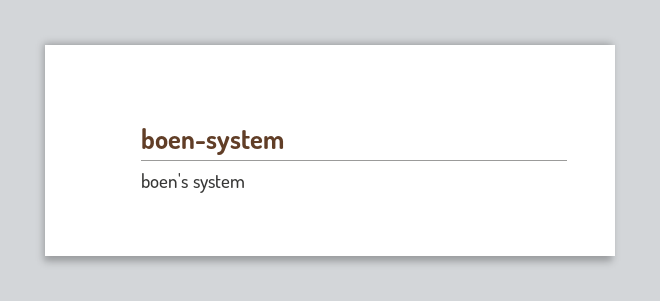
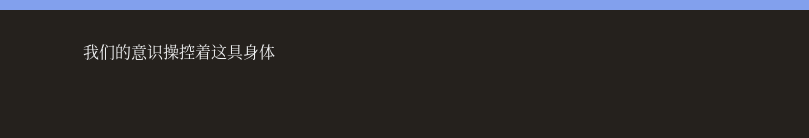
- boen-system
- boen's system
+ 我们的意识操控着这具身体

